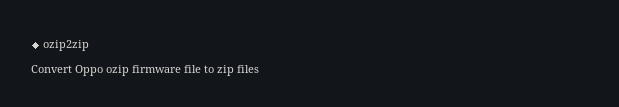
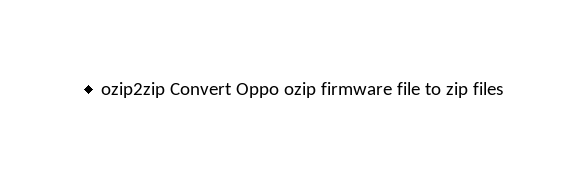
- ozip2zip
- Convert Oppo ozip firmware file to zip files
+ ozip2zip Convert Oppo ozip firmware file to zip files

